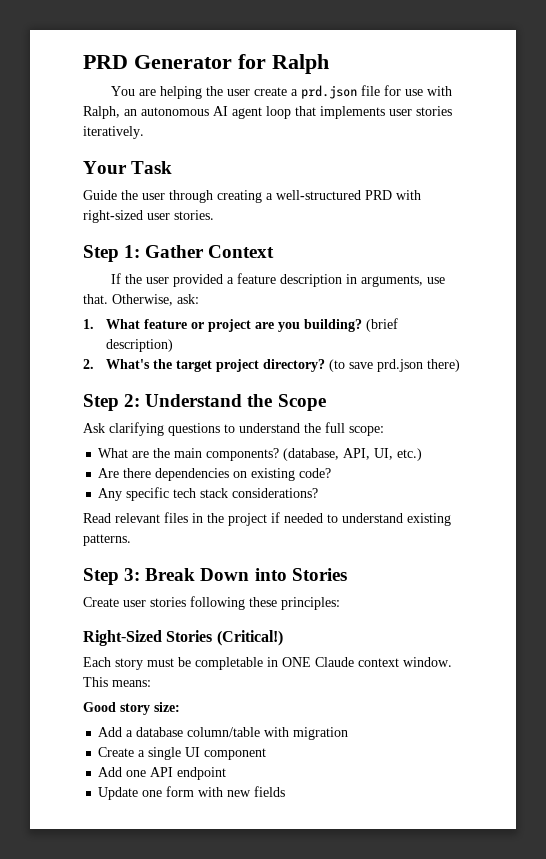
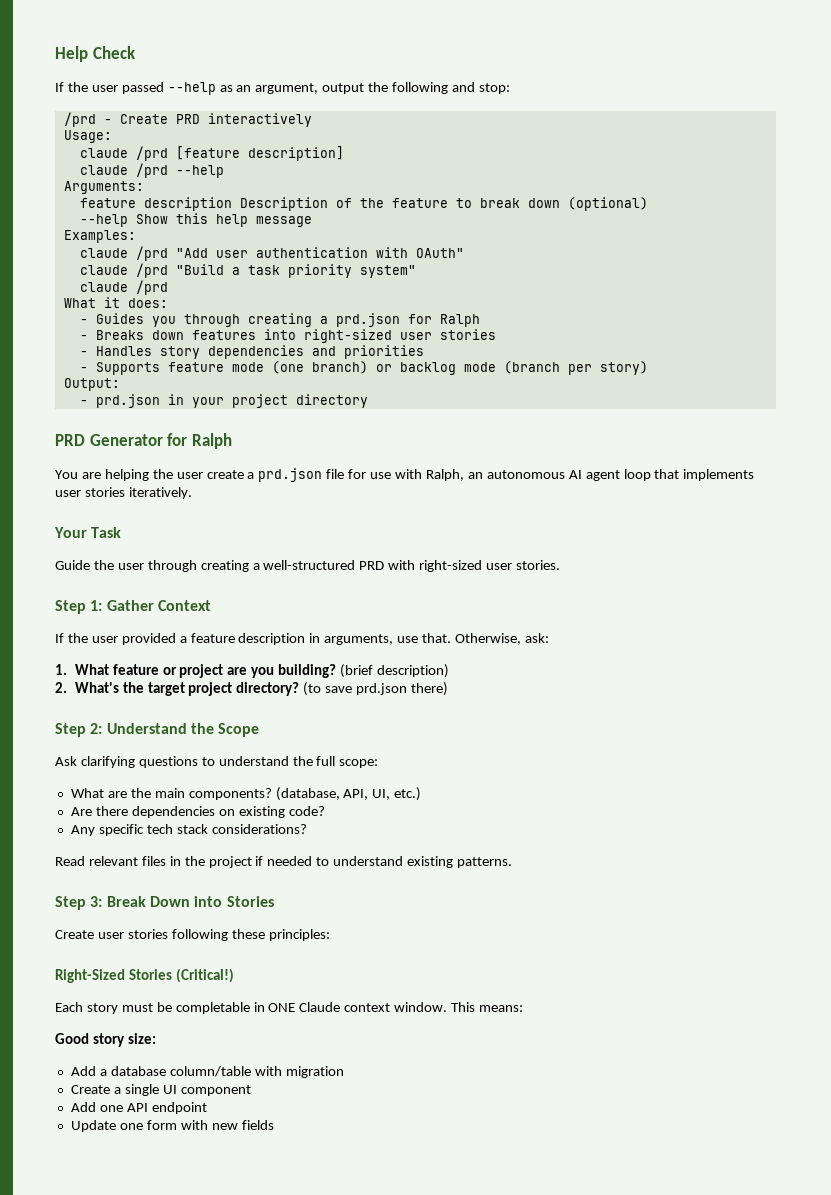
+ Help Check
+ If the user passed --help as an argument, output the following and stop:
+ /prd - Create PRD interactively
+ Usage:
+ claude /prd [feature description]
+ claude /prd --help
+ Arguments:
+ feature description Description of the feature to break down (optional)
+ --help Show this help message
+ Examples:
+ claude /prd "Add user authentication with OAuth"
+ claude /prd "Build a task priority system"
+ claude /prd
+ What it does:
+ - Guides you through creating a prd.json for Ralph
+ - Breaks down features into right-sized user stories
+ - Handles story dependencies and priorities
+ - Supports feature mode (one branch) or backlog mode (branch per story)
+ Output:
+ - prd.json in your project directory

